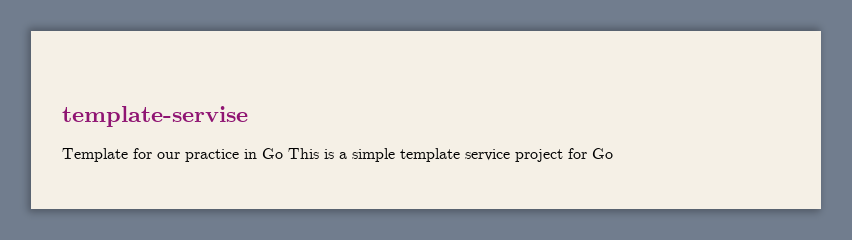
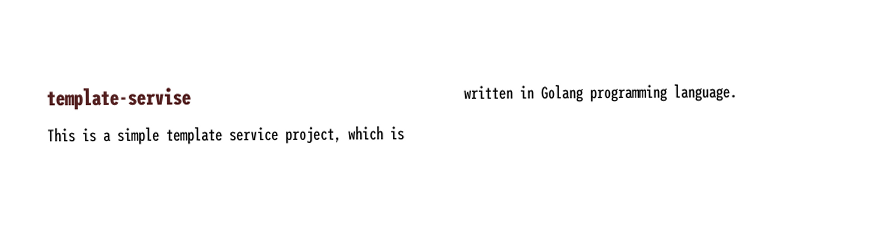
- Template for our practice in Go This is a simple template service project for Go
+ This is a simple template service project, which is written in Golang programming language.

